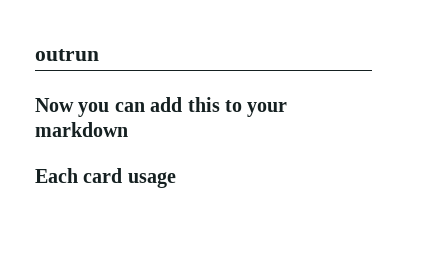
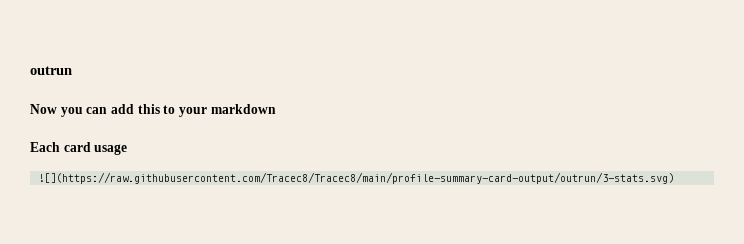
+ ![](https://raw.githubusercontent.com/Tracec8/Tracec8/main/profile-summary-card-output/outrun/3-stats.svg)

